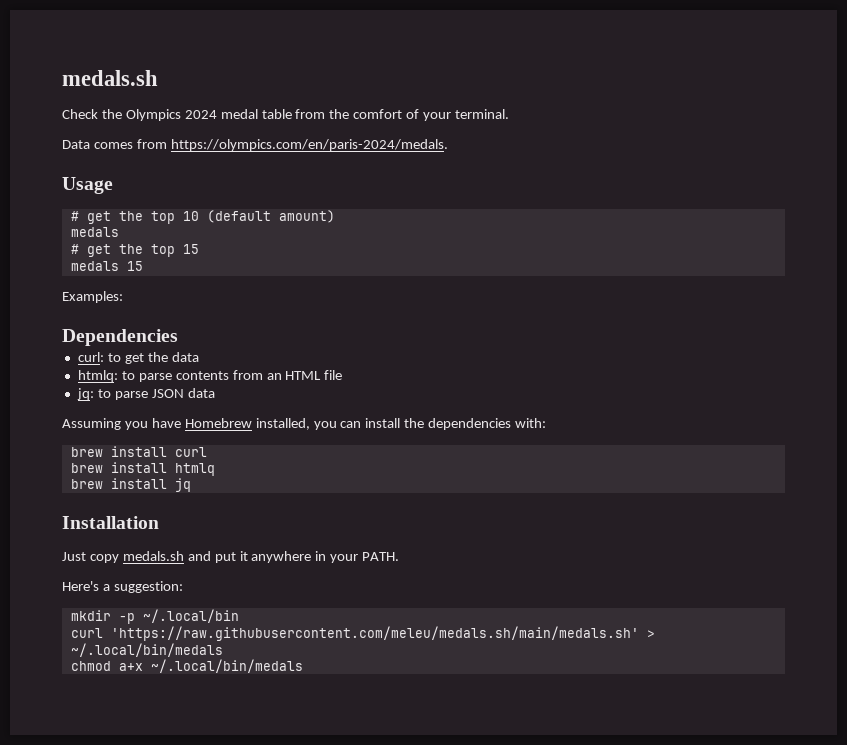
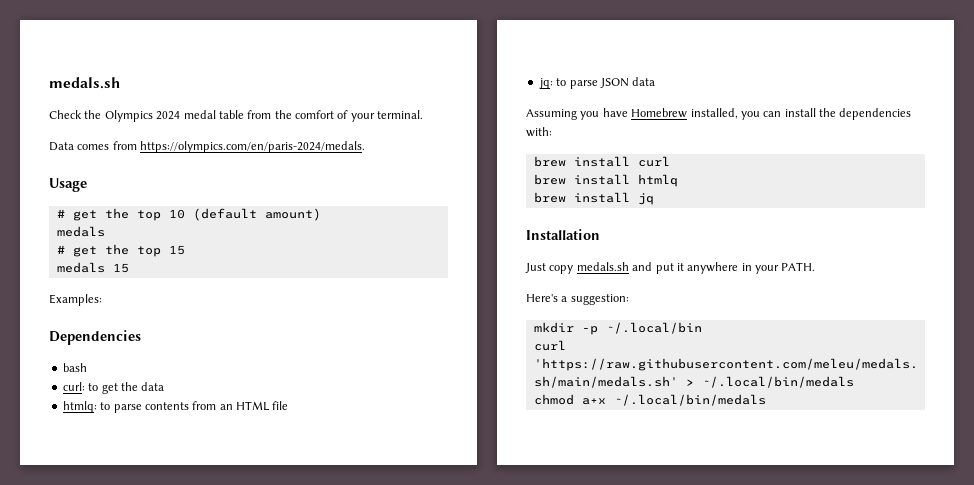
+ bash

